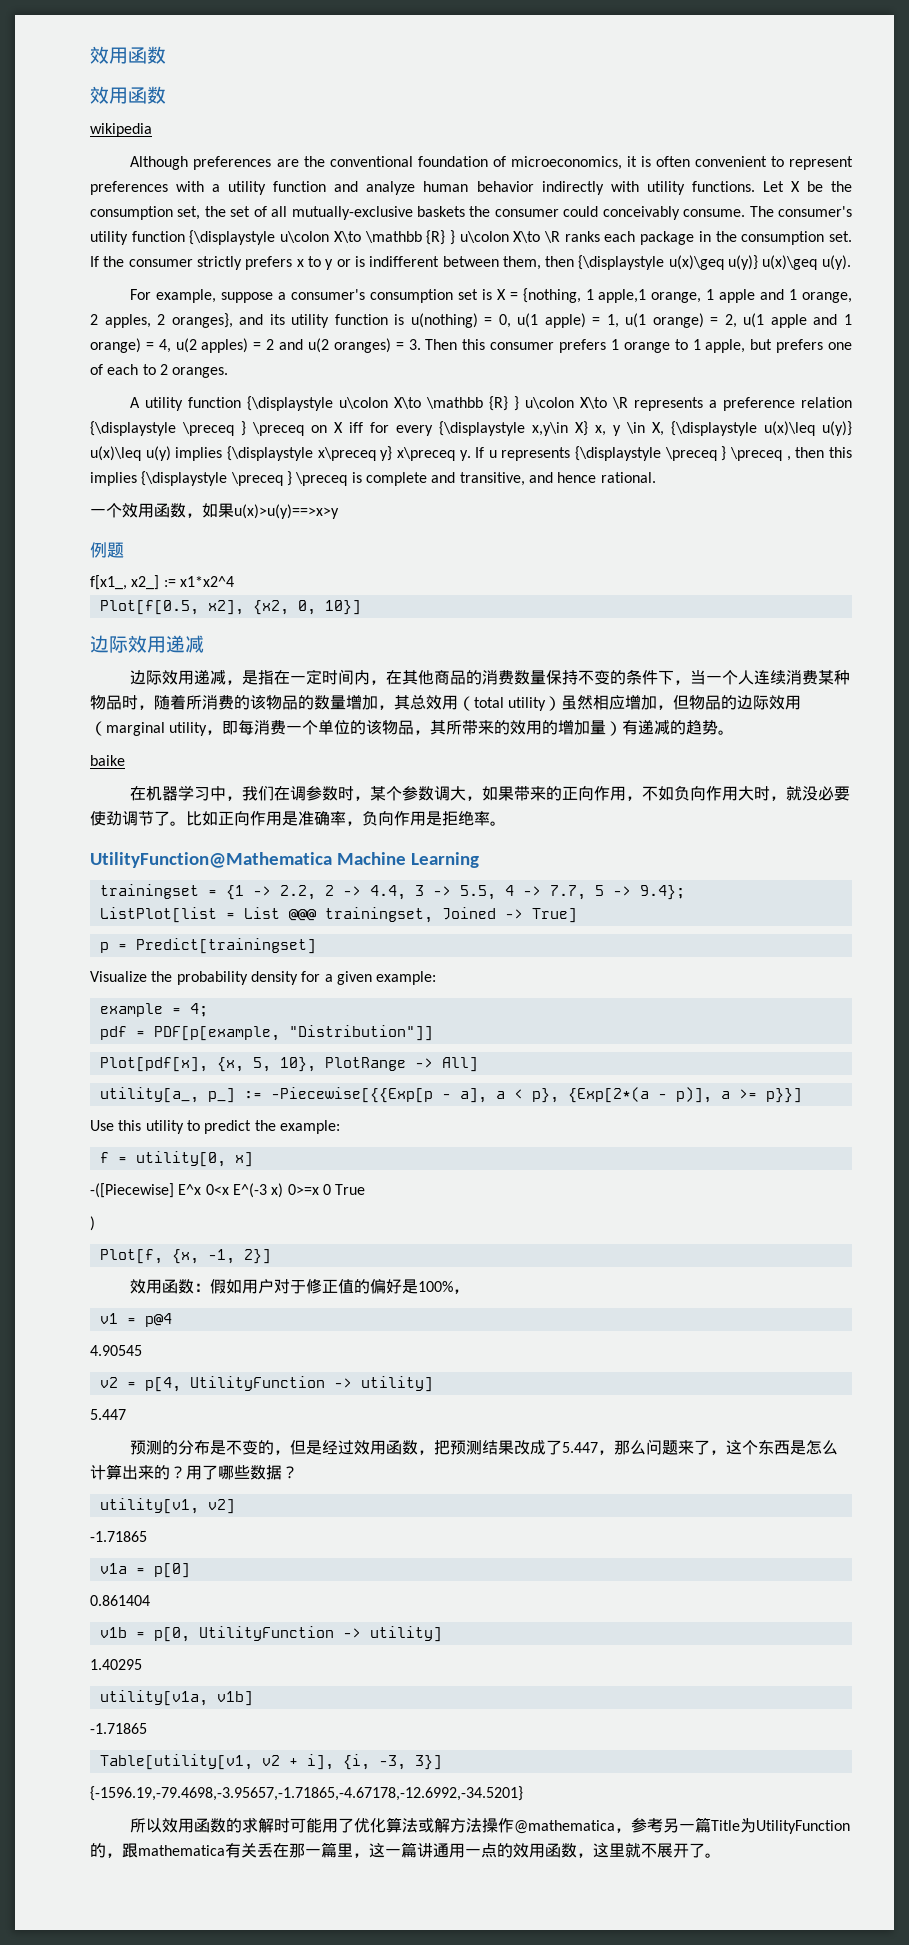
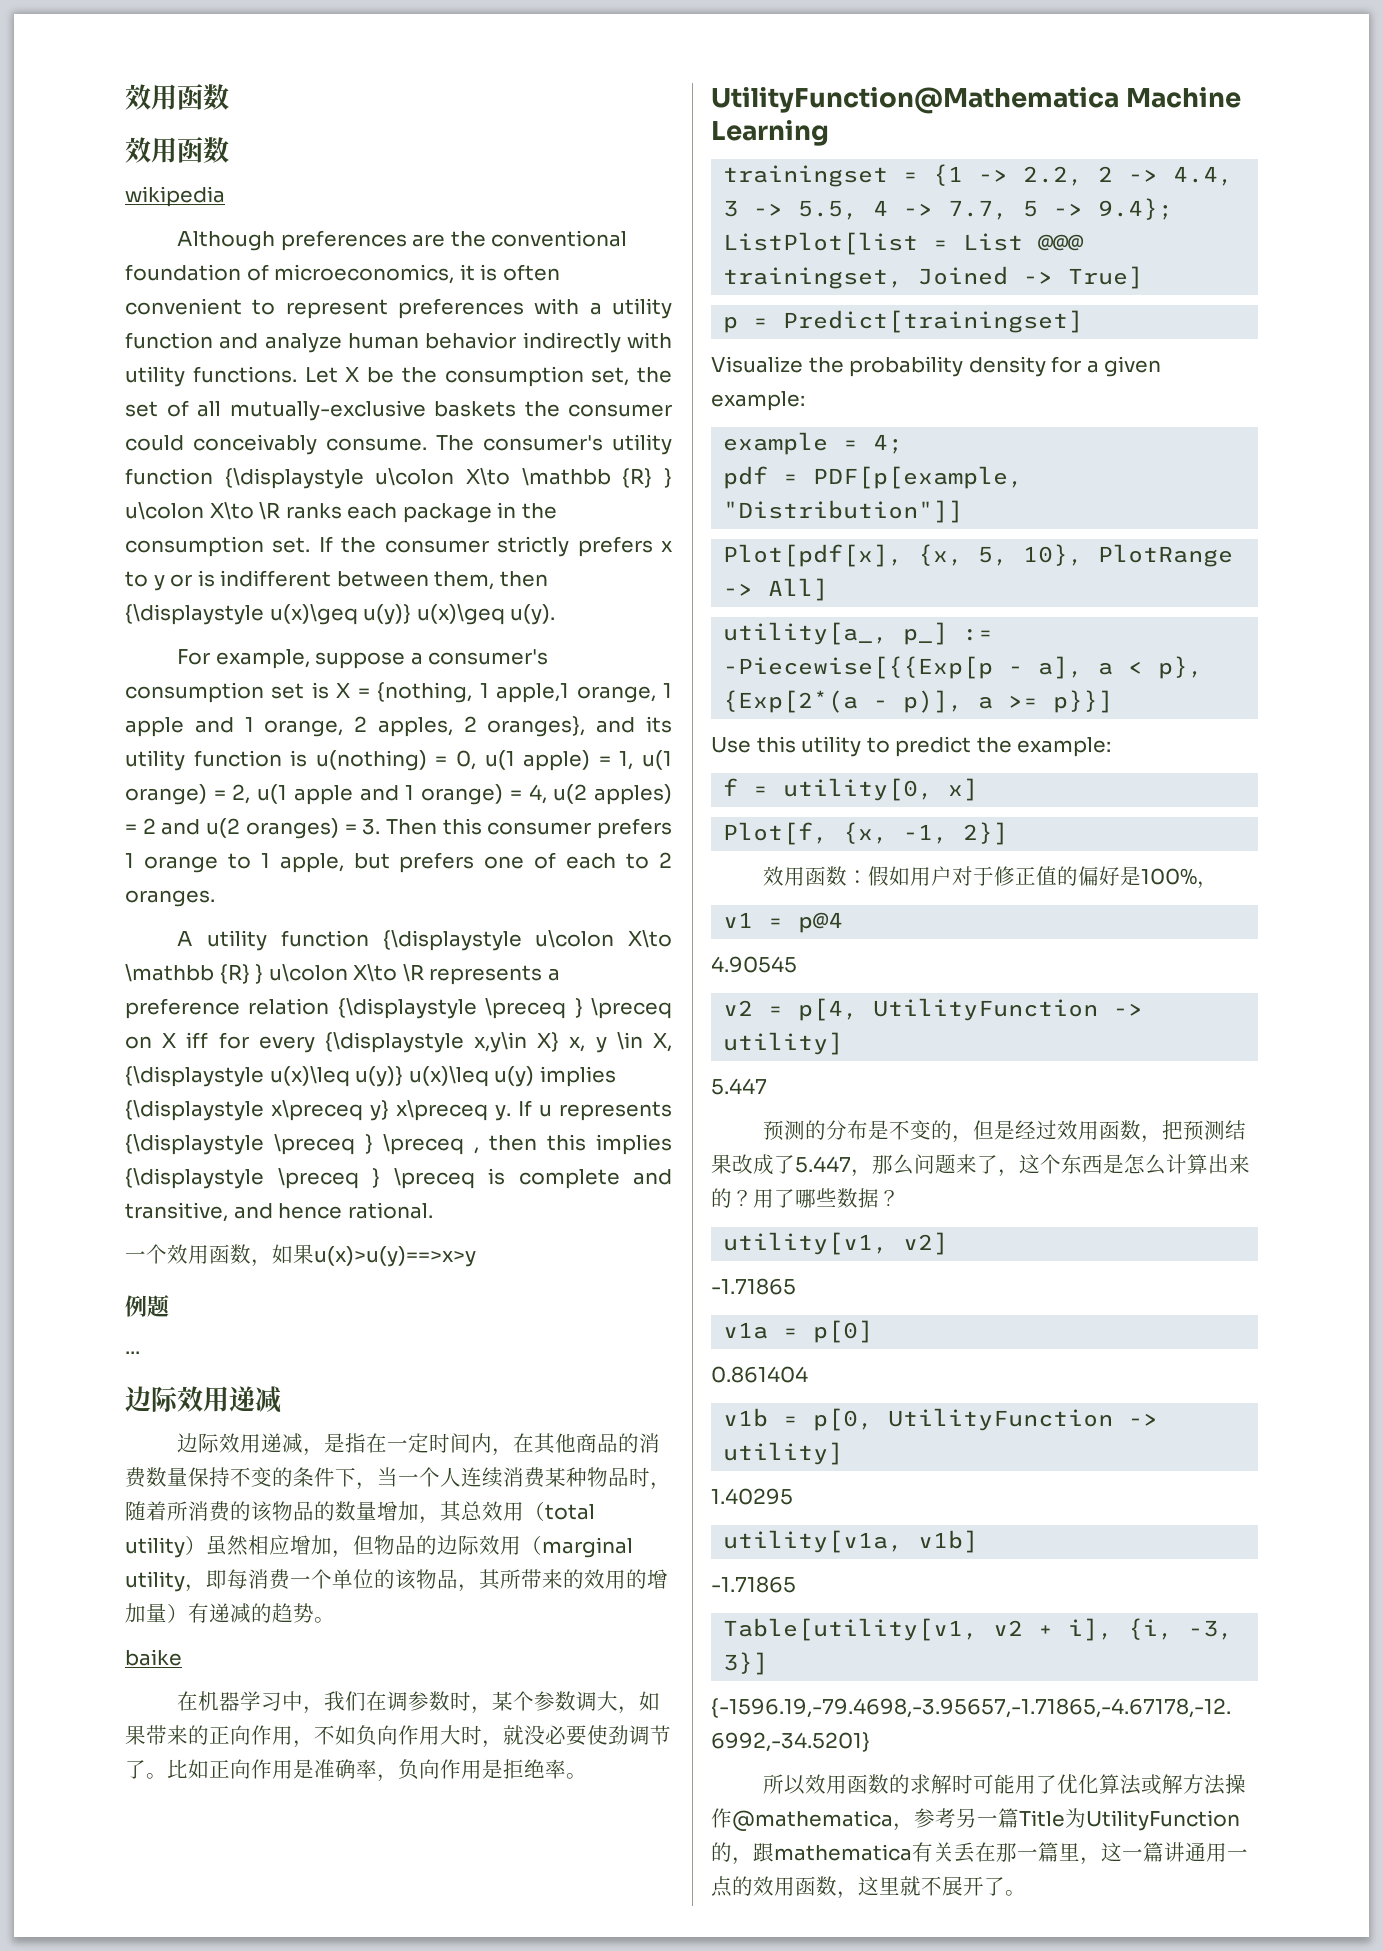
- f[x1_, x2_] := x1*x2^4
- Plot[f[0.5, x2], {x2, 0, 10}]
+ ...
- -([Piecewise] E^x 0<x E^(-3 x) 0>=x 0 True
- )

